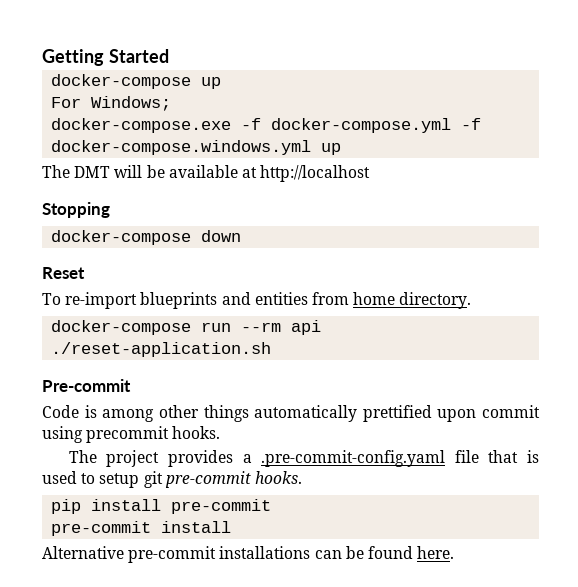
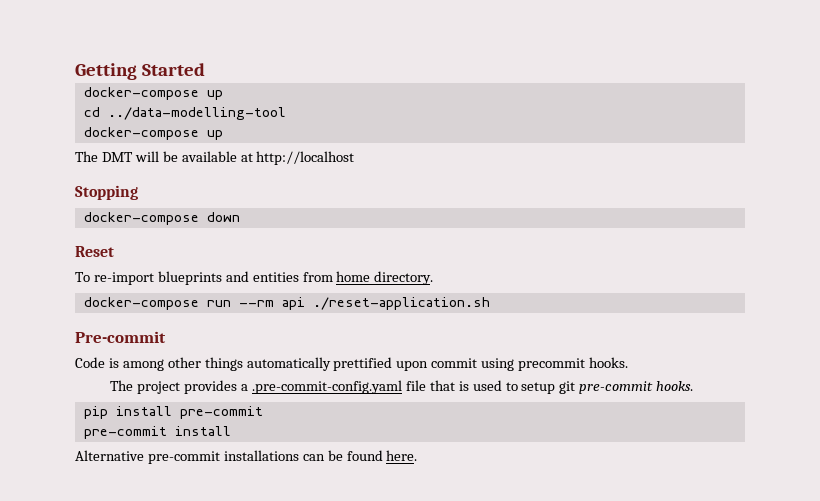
- For Windows;
- docker-compose.exe -f docker-compose.yml -f docker-compose.windows.yml up
+ cd ../data-modelling-tool
+ docker-compose up

